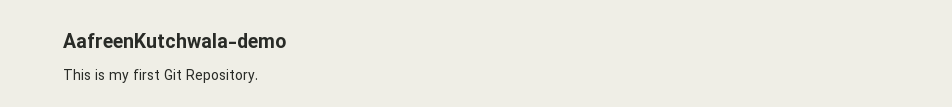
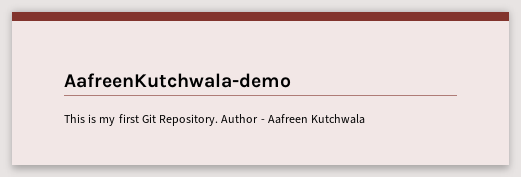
+ Author - Aafreen Kutchwala

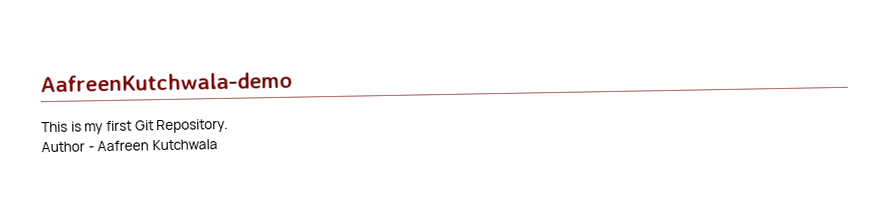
- This is my first Git Repository. Author - Aafreen Kutchwala
+ This is my first Git Repository.
+ Author - Aafreen Kutchwala

